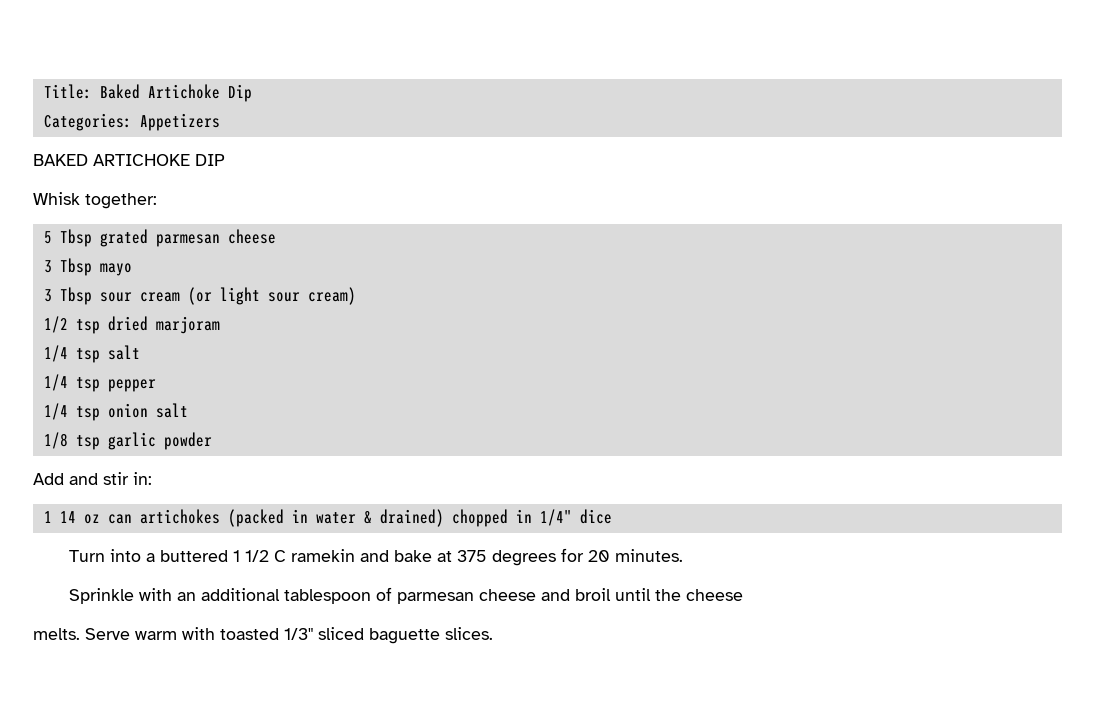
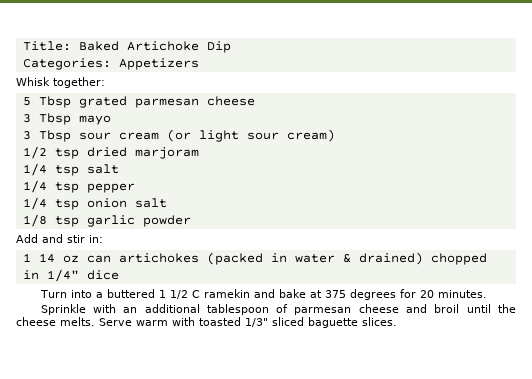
- BAKED ARTICHOKE DIP
- Sprinkle with an additional tablespoon of parmesan cheese and broil until the cheese
- melts.
+ Sprinkle with an additional tablespoon of parmesan cheese and broil until the cheese melts.

